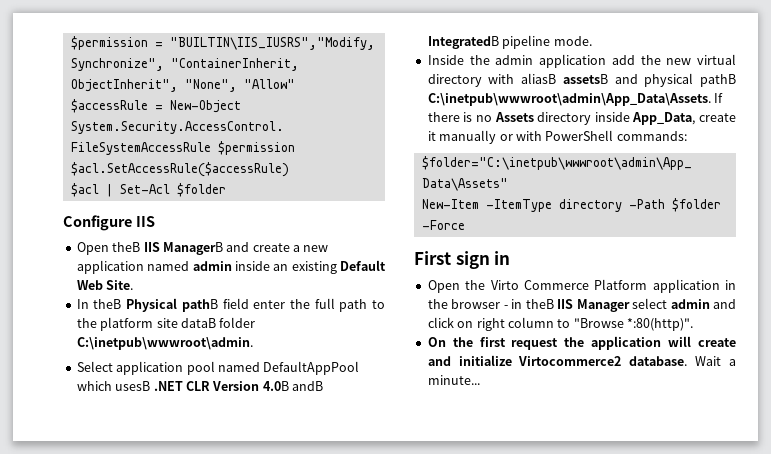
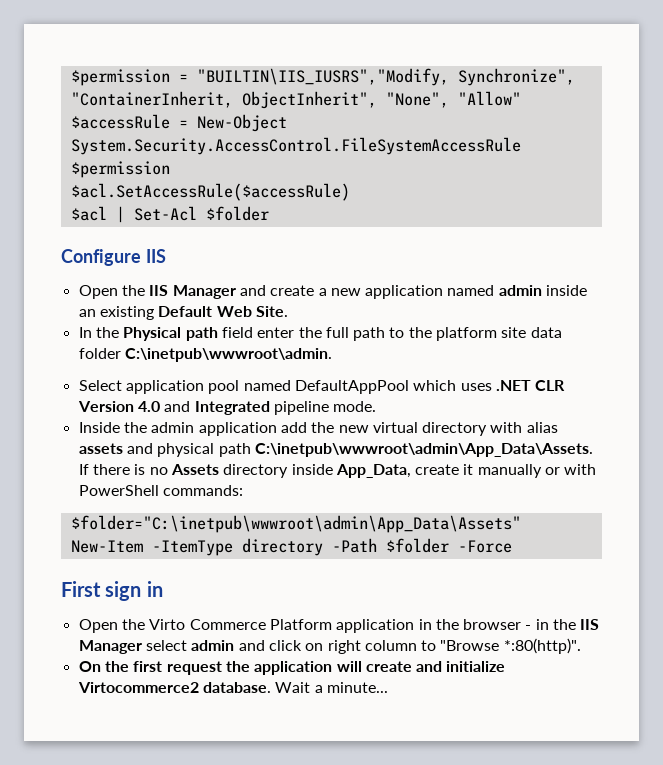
- Open theВ IIS ManagerВ and create a new application named admin inside an existing Default Web Site.
+ Open the IIS Manager and create a new application named admin inside an existing Default Web Site.
- In theВ Physical pathВ field enter the full path to the platform site dataВ folder C:\inetpub\wwwroot\admin.
+ In the Physical path field enter the full path to the platform site data folder C:\inetpub\wwwroot\admin.
- Select application pool named DefaultAppPool which usesВ .NET CLR Version 4.0В andВ IntegratedВ pipeline mode.
+ Select application pool named DefaultAppPool which uses .NET CLR Version 4.0 and Integrated pipeline mode.
- Inside the admin application add the new virtual directory with aliasВ assetsВ and physical pathВ C:\inetpub\wwwroot\admin\App_Data\Assets.
+ Inside the admin application add the new virtual directory with alias assets and physical path C:\inetpub\wwwroot\admin\App_Data\Assets.
- Open the Virto Commerce Platform application in the browser - in theВ IIS Manager select admin and click on right column to "Browse *:80(http)".
+ Open the Virto Commerce Platform application in the browser - in the IIS Manager select admin and click on right column to "Browse *:80(http)".

